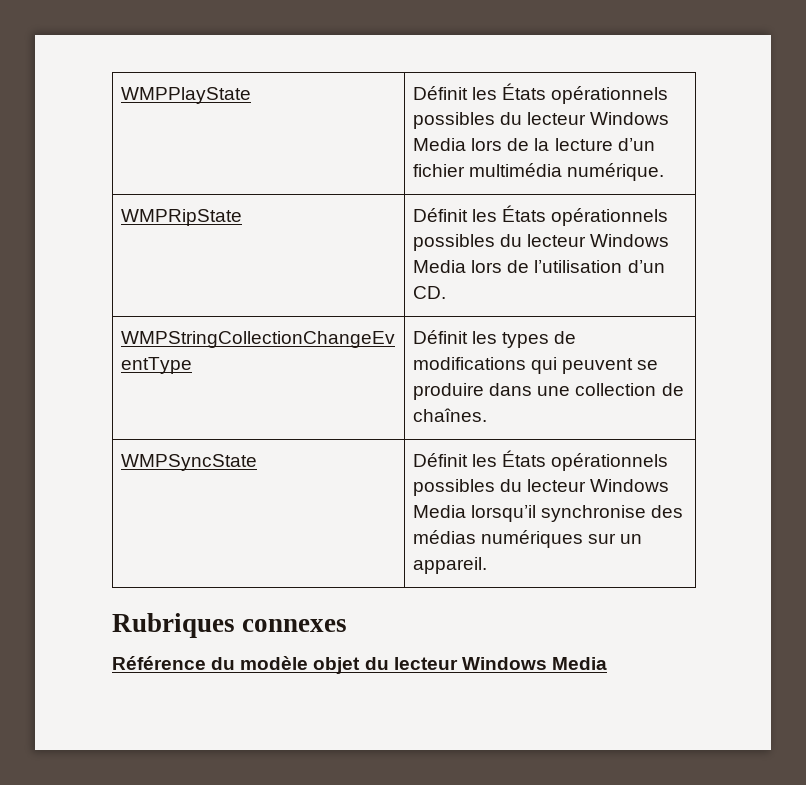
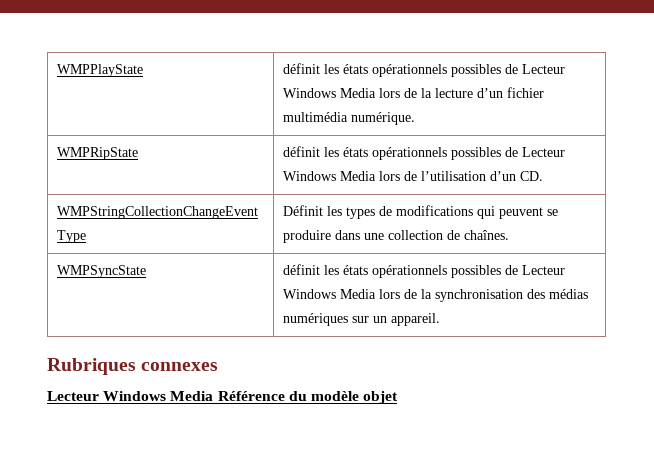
- WMPPlayState | Définit les États opérationnels possibles du lecteur Windows Media lors de la lecture d’un fichier multimédia numérique.
+ WMPPlayState | définit les états opérationnels possibles de Lecteur Windows Media lors de la lecture d’un fichier multimédia numérique.
- WMPRipState | Définit les États opérationnels possibles du lecteur Windows Media lors de l’utilisation d’un CD.
+ WMPRipState | définit les états opérationnels possibles de Lecteur Windows Media lors de l’utilisation d’un CD.
- WMPSyncState | Définit les États opérationnels possibles du lecteur Windows Media lorsqu’il synchronise des médias numériques sur un appareil.
+ WMPSyncState | définit les états opérationnels possibles de Lecteur Windows Media lors de la synchronisation des médias numériques sur un appareil.
- Référence du modèle objet du lecteur Windows Media
+ Lecteur Windows Media Référence du modèle objet

